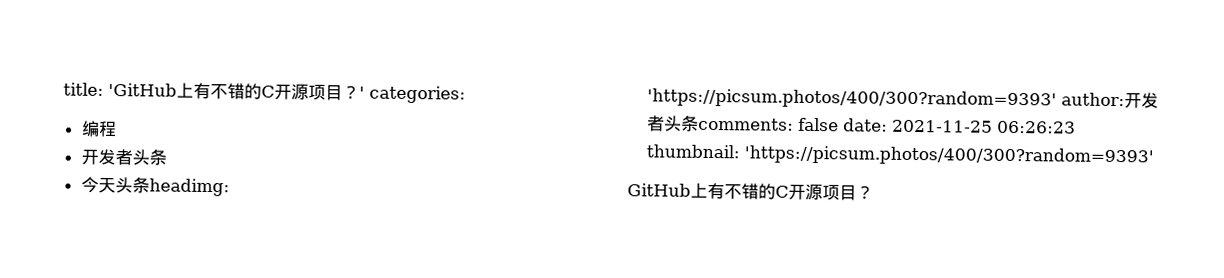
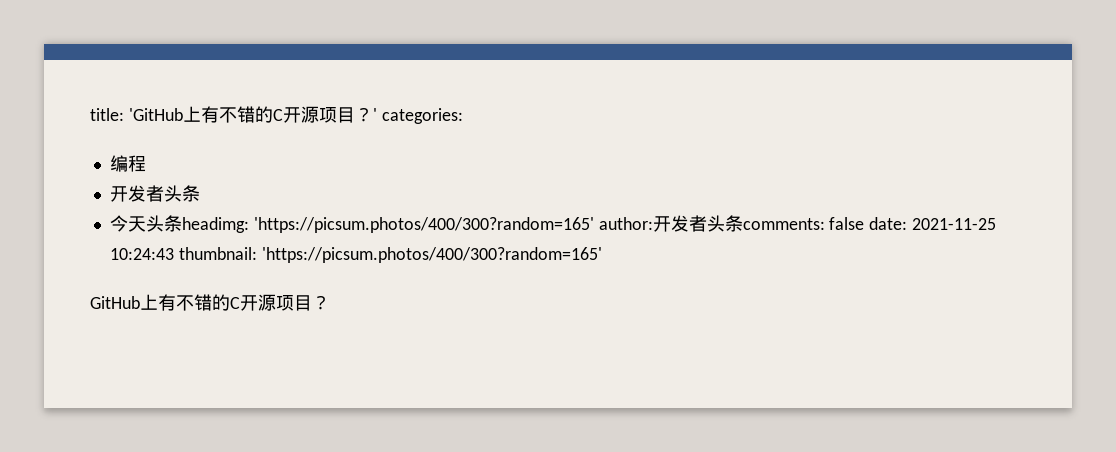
- 今天头条headimg: 'https://picsum.photos/400/300?random=9393' author:开发者头条comments: false date: 2021-11-25 06:26:23 thumbnail: 'https://picsum.photos/400/300?random=9393'
+ 今天头条headimg: 'https://picsum.photos/400/300?random=165' author:开发者头条comments: false date: 2021-11-25 10:24:43 thumbnail: 'https://picsum.photos/400/300?random=165'

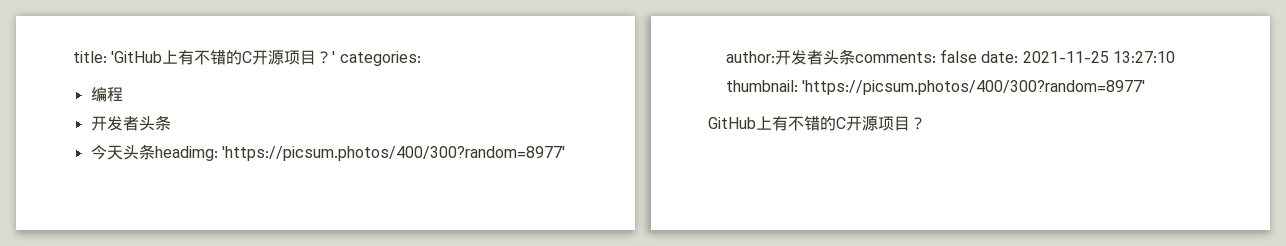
- 今天头条headimg: 'https://picsum.photos/400/300?random=165' author:开发者头条comments: false date: 2021-11-25 10:24:43 thumbnail: 'https://picsum.photos/400/300?random=165'
+ 今天头条headimg: 'https://picsum.photos/400/300?random=8977' author:开发者头条comments: false date: 2021-11-25 13:27:10 thumbnail: 'https://picsum.photos/400/300?random=8977'

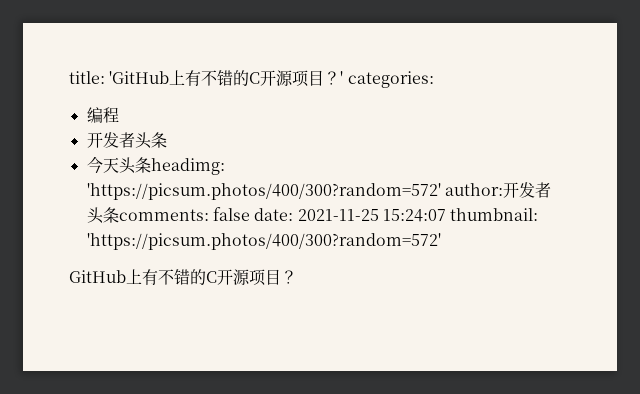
- 今天头条headimg: 'https://picsum.photos/400/300?random=8977' author:开发者头条comments: false date: 2021-11-25 13:27:10 thumbnail: 'https://picsum.photos/400/300?random=8977'
+ 今天头条headimg: 'https://picsum.photos/400/300?random=572' author:开发者头条comments: false date: 2021-11-25 15:24:07 thumbnail: 'https://picsum.photos/400/300?random=572'

